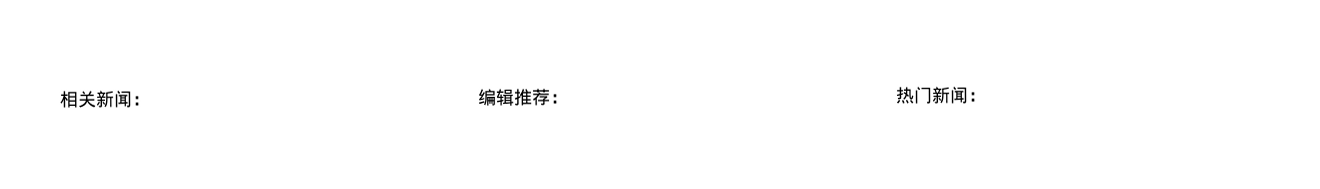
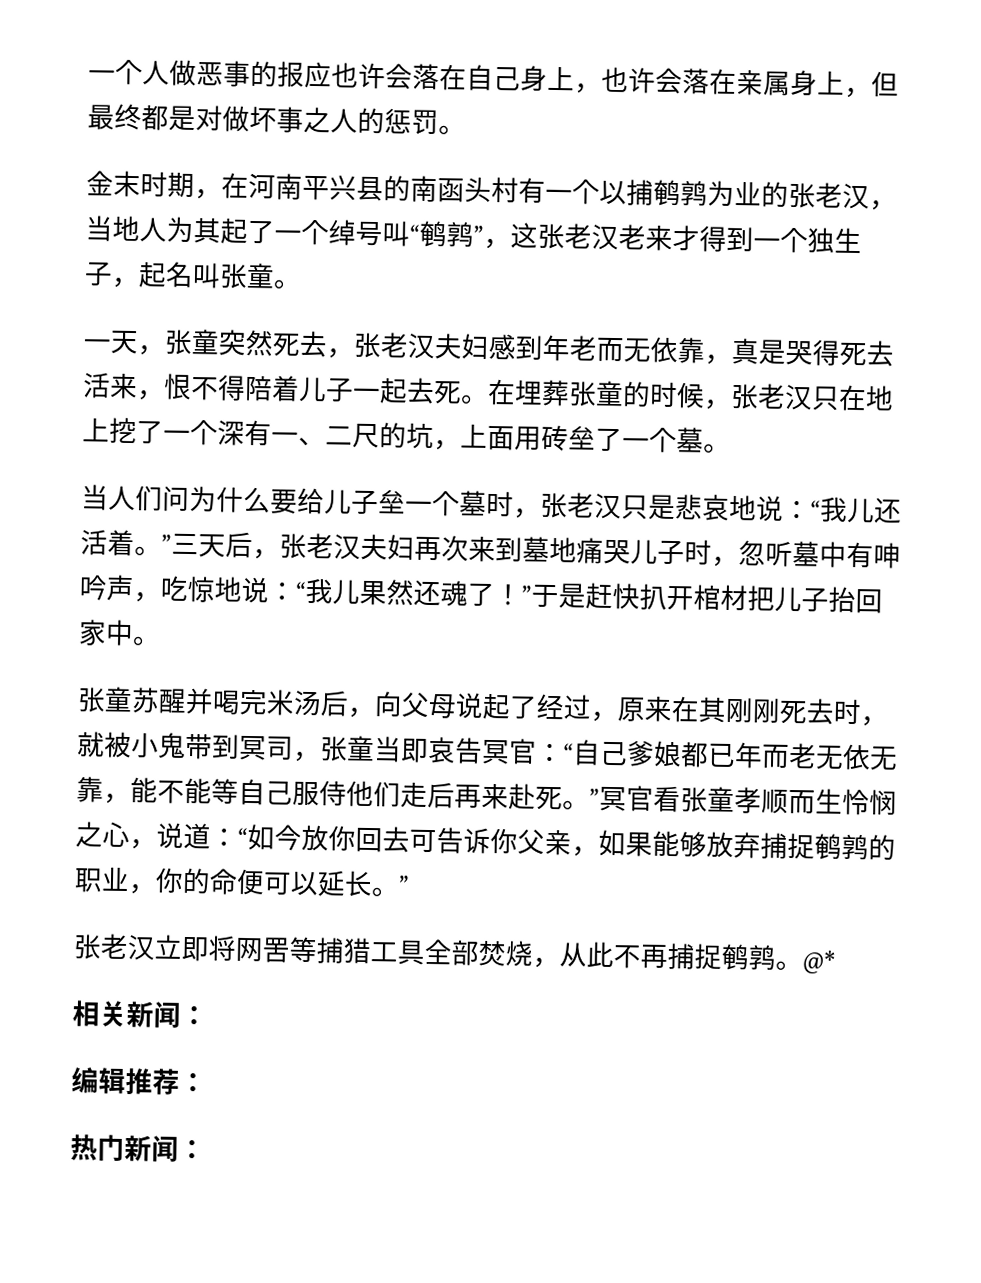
+ 一个人做恶事的报应也许会落在自己身上，也许会落在亲属身上，但最终都是对做坏事之人的惩罚。
+ 金末时期，在河南平兴县的南函头村有一个以捕鹌鹑为业的张老汉，当地人为其起了一个绰号叫“鹌鹑”，这张老汉老来才得到一个独生子，起名叫张童。
+ 一天，张童突然死去，张老汉夫妇感到年老而无依靠，真是哭得死去活来，恨不得陪着儿子一起去死。在埋葬张童的时候，张老汉只在地上挖了一个深有一、二尺的坑，上面用砖垒了一个墓。
+ 当人们问为什么要给儿子垒一个墓时，张老汉只是悲哀地说：“我儿还活着。”三天后，张老汉夫妇再次来到墓地痛哭儿子时，忽听墓中有呻吟声，吃惊地说：“我儿果然还魂了！”于是赶快扒开棺材把儿子抬回家中。
+ 张童苏醒并喝完米汤后，向父母说起了经过，原来在其刚刚死去时，就被小鬼带到冥司，张童当即哀告冥官：“自己爹娘都已年而老无依无靠，能不能等自己服侍他们走后再来赴死。”冥官看张童孝顺而生怜悯之心，说道：“如今放你回去可告诉你父亲，如果能够放弃捕捉鹌鹑的职业，你的命便可以延长。”
+ 张老汉立即将网罟等捕猎工具全部焚烧，从此不再捕捉鹌鹑。@*

